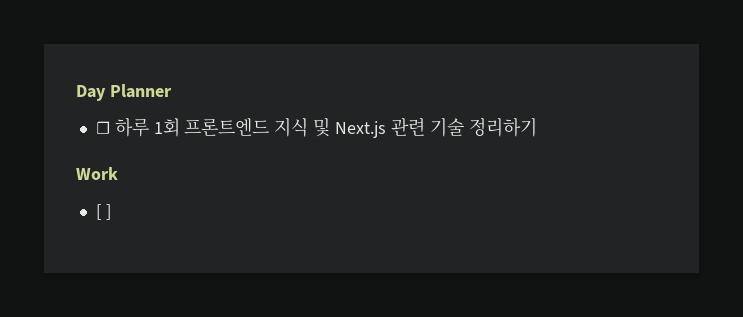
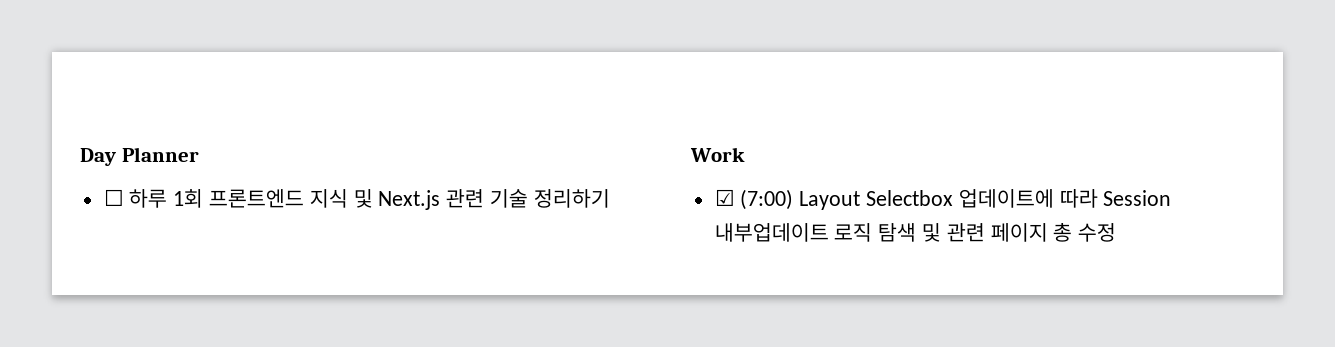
- [ ]
+ ☑ (7:00) Layout Selectbox 업데이트에 따라 Session 내부업데이트 로직 탐색 및 관련 페이지 총 수정

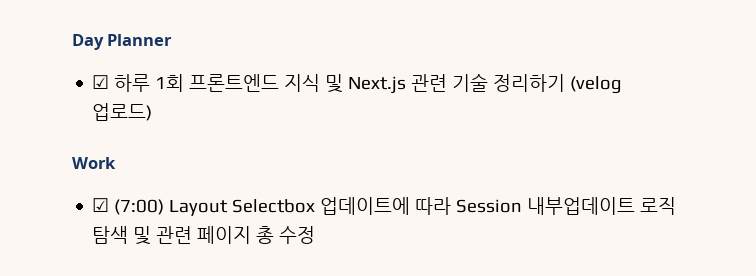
- ☐ 하루 1회 프론트엔드 지식 및 Next.js 관련 기술 정리하기
+ ☑ 하루 1회 프론트엔드 지식 및 Next.js 관련 기술 정리하기 (velog 업로드)

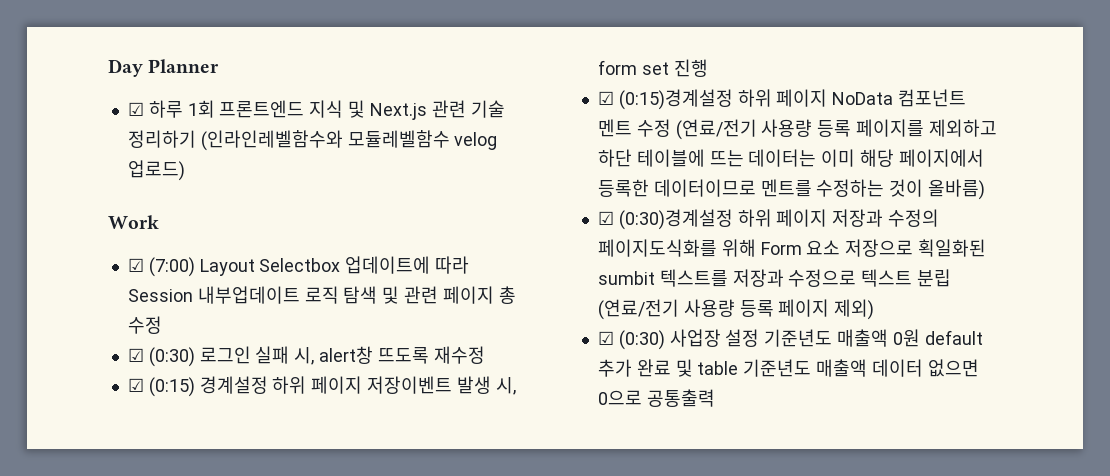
- ☑ 하루 1회 프론트엔드 지식 및 Next.js 관련 기술 정리하기 (velog 업로드)
+ ☑ 하루 1회 프론트엔드 지식 및 Next.js 관련 기술 정리하기 (인라인레벨함수와 모듈레벨함수 velog 업로드)
+ ☑ (0:30) 로그인 실패 시, alert창 뜨도록 재수정
+ ☑ (0:15) 경계설정 하위 페이지 저장이벤트 발생 시, form set 진행
+ ☑ (0:15)경계설정 하위 페이지 NoData 컴포넌트 멘트 수정 (연료/전기 사용량 등록 페이지를 제외하고 하단 테이블에 뜨는 데이터는 이미 해당 페이지에서 등록한 데이터이므로 멘트를 수정하는 것이 올바름)
+ ☑ (0:30)경계설정 하위 페이지 저장과 수정의 페이지도식화를 위해 Form 요소 저장으로 획일화된 sumbit 텍스트를 저장과 수정으로 텍스트 분립 (연료/전기 사용량 등록 페이지 제외)
+ ☑ (0:30) 사업장 설정 기준년도 매출액 0원 default 추가 완료 및 table 기준년도 매출액 데이터 없으면 0으로 공통출력

